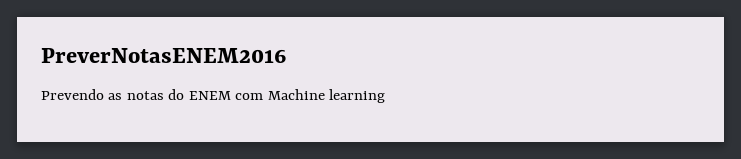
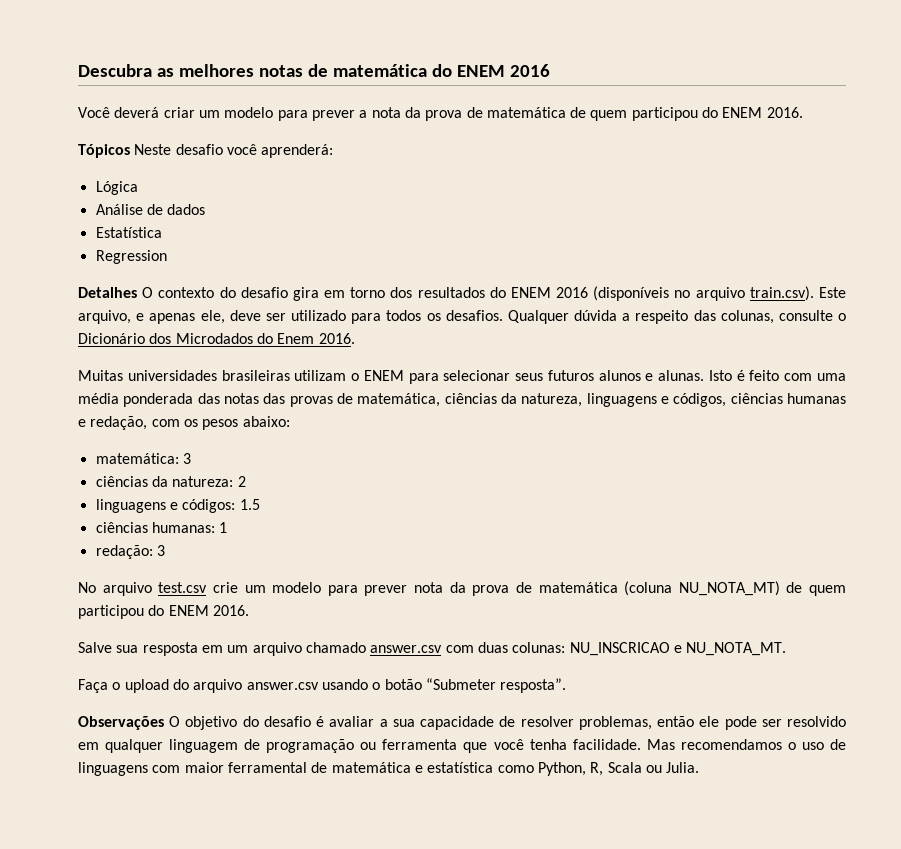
- PreverNotasENEM2016
- Prevendo as notas do ENEM com Machine learning
+ Descubra as melhores notas de matemática do ENEM 2016
+ Você deverá criar um modelo para prever a nota da prova de matemática de quem participou do ENEM 2016.
+ Tópicos Neste desafio você aprenderá:
+ Lógica
+ Análise de dados
+ Estatística
+ Regression
+ Detalhes O contexto do desafio gira em torno dos resultados do ENEM 2016 (disponíveis no arquivo train.csv). Este arquivo, e apenas ele, deve ser utilizado para todos os desafios. Qualquer dúvida a respeito das colunas, consulte o Dicionário dos Microdados do Enem 2016.
+ Muitas universidades brasileiras utilizam o ENEM para selecionar seus futuros alunos e alunas. Isto é feito com uma média ponderada das notas das provas de matemática, ciências da natureza, linguagens e códigos, ciências humanas e redação, com os pesos abaixo:
+ matemática: 3
+ ciências da natureza: 2
+ linguagens e códigos: 1.5
+ ciências humanas: 1
+ redação: 3
+ No arquivo test.csv crie um modelo para prever nota da prova de matemática (coluna NU_NOTA_MT) de quem participou do ENEM 2016.
+ Salve sua resposta em um arquivo chamado answer.csv com duas colunas: NU_INSCRICAO e NU_NOTA_MT.
+ Faça o upload do arquivo answer.csv usando o botão “Submeter resposta”.
+ Observações O objetivo do desafio é avaliar a sua capacidade de resolver problemas, então ele pode ser resolvido em qualquer linguagem de programação ou ferramenta que você tenha facilidade. Mas recomendamos o uso de linguagens com maior ferramental de matemática e estatística como Python, R, Scala ou Julia.

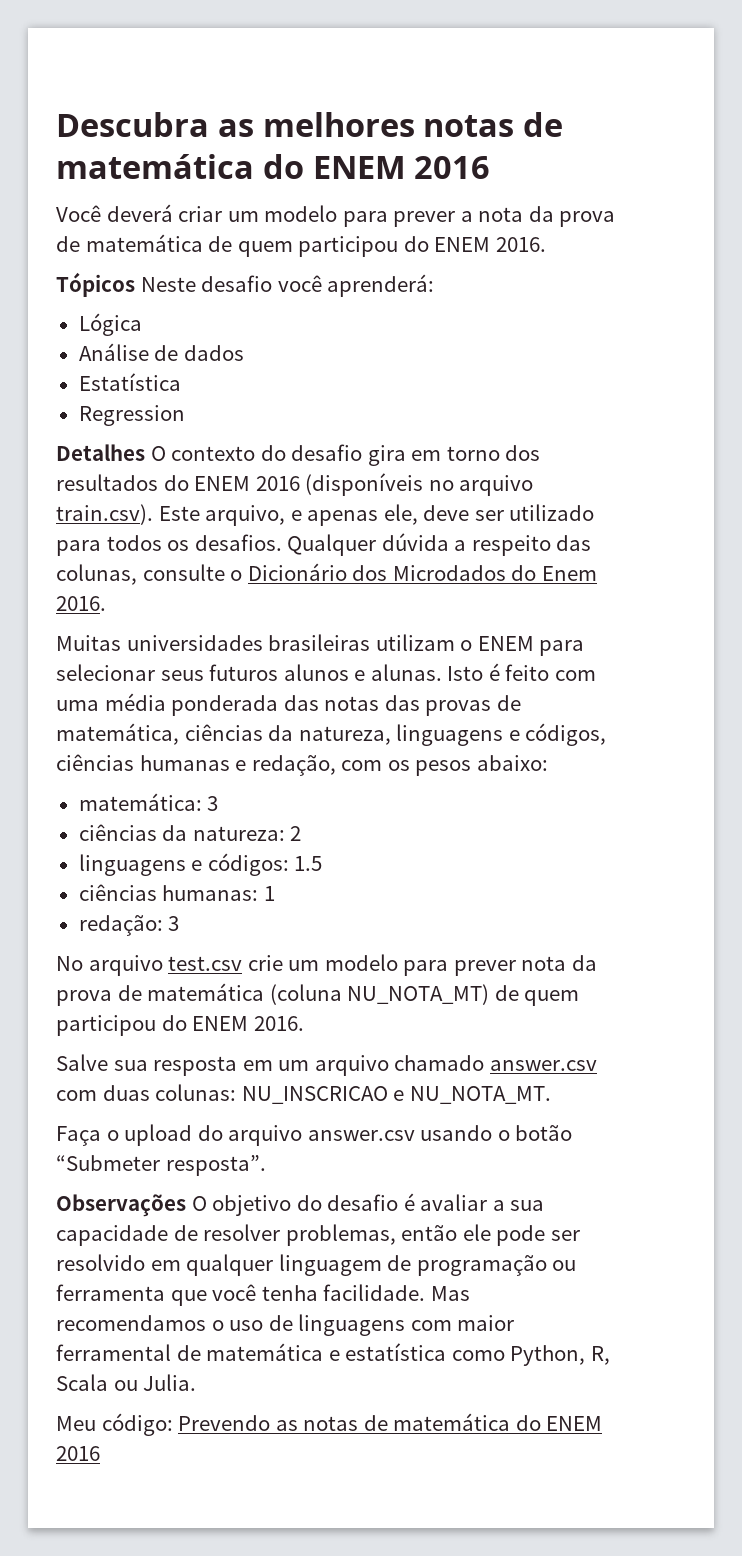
+ Meu código: Prevendo as notas de matemática do ENEM 2016

